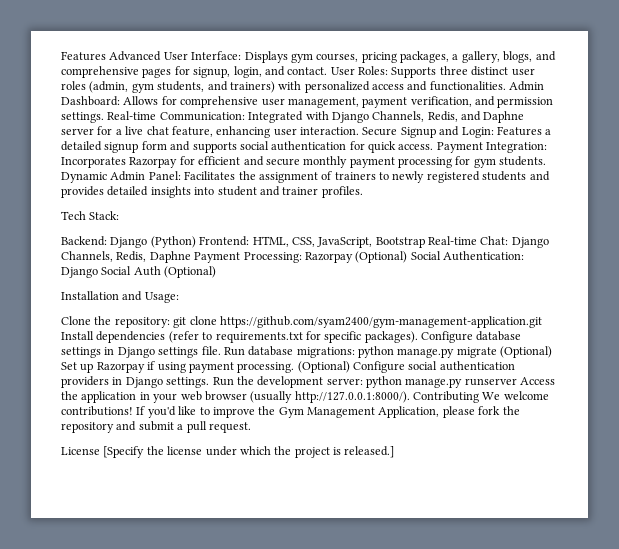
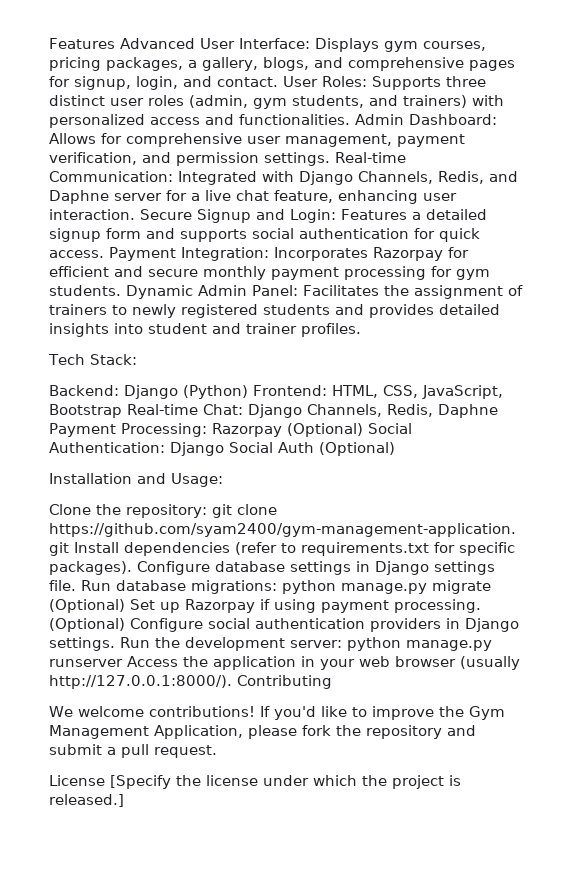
- Run the development server: python manage.py runserver Access the application in your web browser (usually http://127.0.0.1:8000/). Contributing We welcome contributions!
+ Run the development server: python manage.py runserver Access the application in your web browser (usually http://127.0.0.1:8000/). Contributing
+ We welcome contributions!

